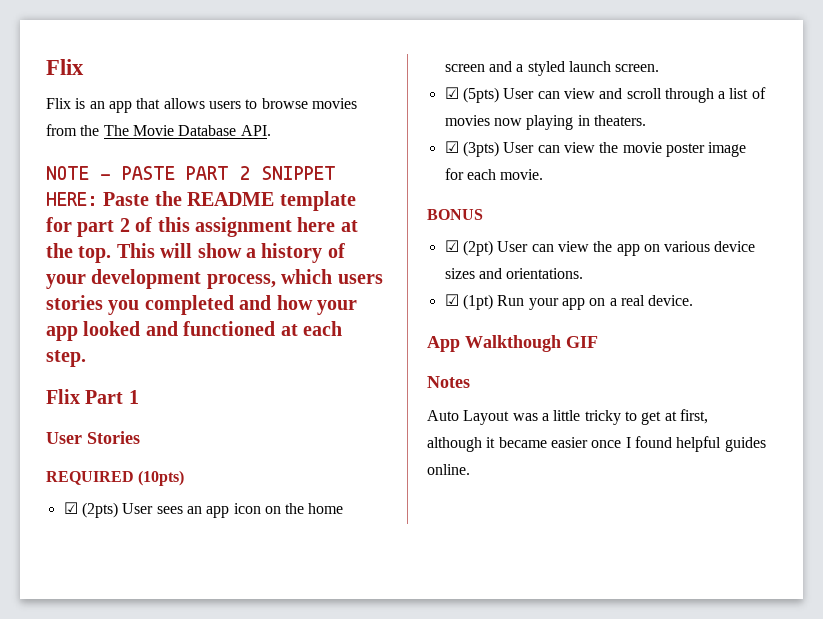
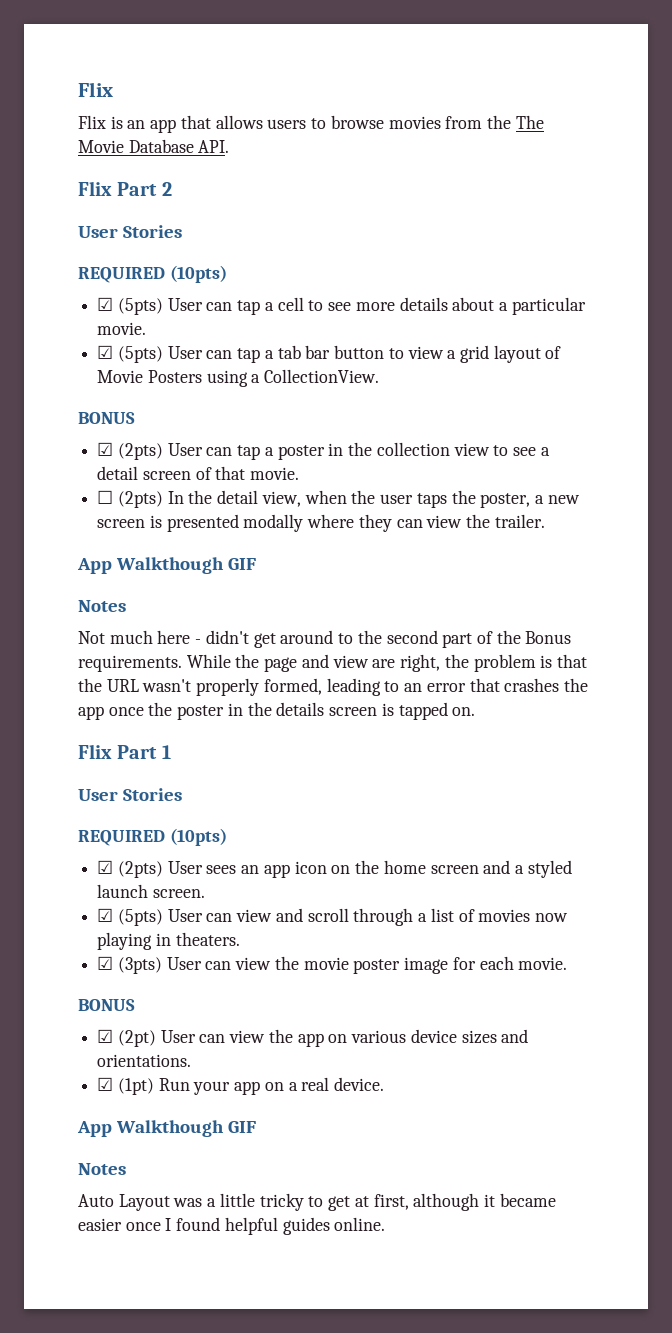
- NOTE - PASTE PART 2 SNIPPET HERE: Paste the README template for part 2 of this assignment here at the top. This will show a history of your development process, which users stories you completed and how your app looked and functioned at each step.
+ Flix Part 2
+ User Stories
+ REQUIRED (10pts)
+ ☑ (5pts) User can tap a cell to see more details about a particular movie.
+ ☑ (5pts) User can tap a tab bar button to view a grid layout of Movie Posters using a CollectionView.
+ BONUS
+ ☑ (2pts) User can tap a poster in the collection view to see a detail screen of that movie.
+ ☐ (2pts) In the detail view, when the user taps the poster, a new screen is presented modally where they can view the trailer.
+ App Walkthough GIF
+ Notes
+ Not much here - didn't get around to the second part of the Bonus requirements. While the page and view are right, the problem is that the URL wasn't properly formed, leading to an error that crashes the app once the poster in the details screen is tapped on.

